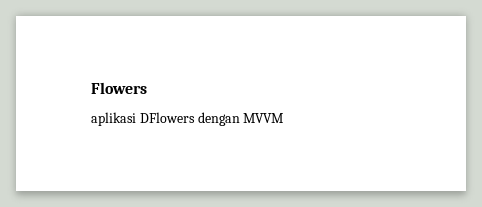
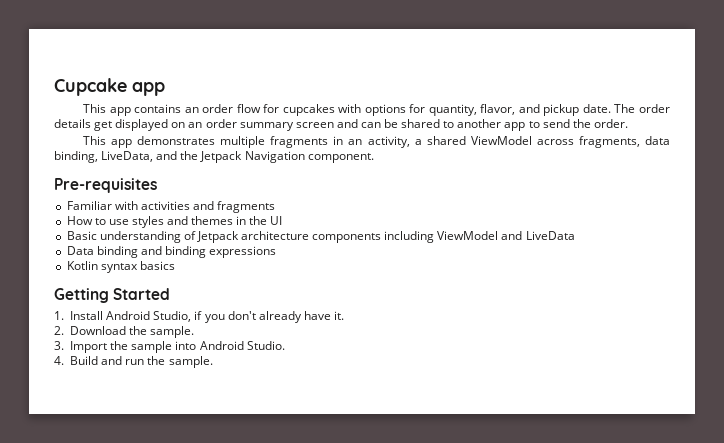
- Flowers
- aplikasi DFlowers dengan MVVM
+ Cupcake app
+ This app contains an order flow for cupcakes with options for quantity, flavor, and pickup date. The order details get displayed on an order summary screen and can be shared to another app to send the order.
+ This app demonstrates multiple fragments in an activity, a shared ViewModel across fragments, data binding, LiveData, and the Jetpack Navigation component.
+ Pre-requisites
+ Familiar with activities and fragments
+ How to use styles and themes in the UI
+ Basic understanding of Jetpack architecture components including ViewModel and LiveData
+ Data binding and binding expressions
+ Kotlin syntax basics
+ Getting Started
+ 1. Install Android Studio, if you don't already have it.
+ 2. Download the sample.
+ 3. Import the sample into Android Studio.
+ 4. Build and run the sample.

